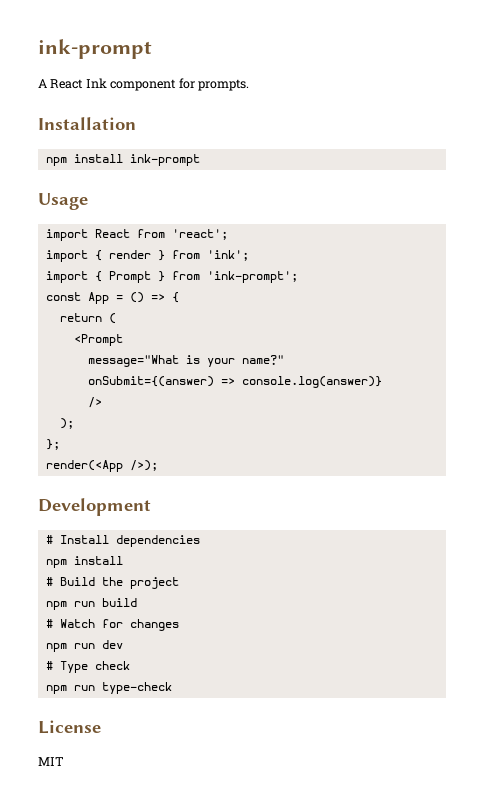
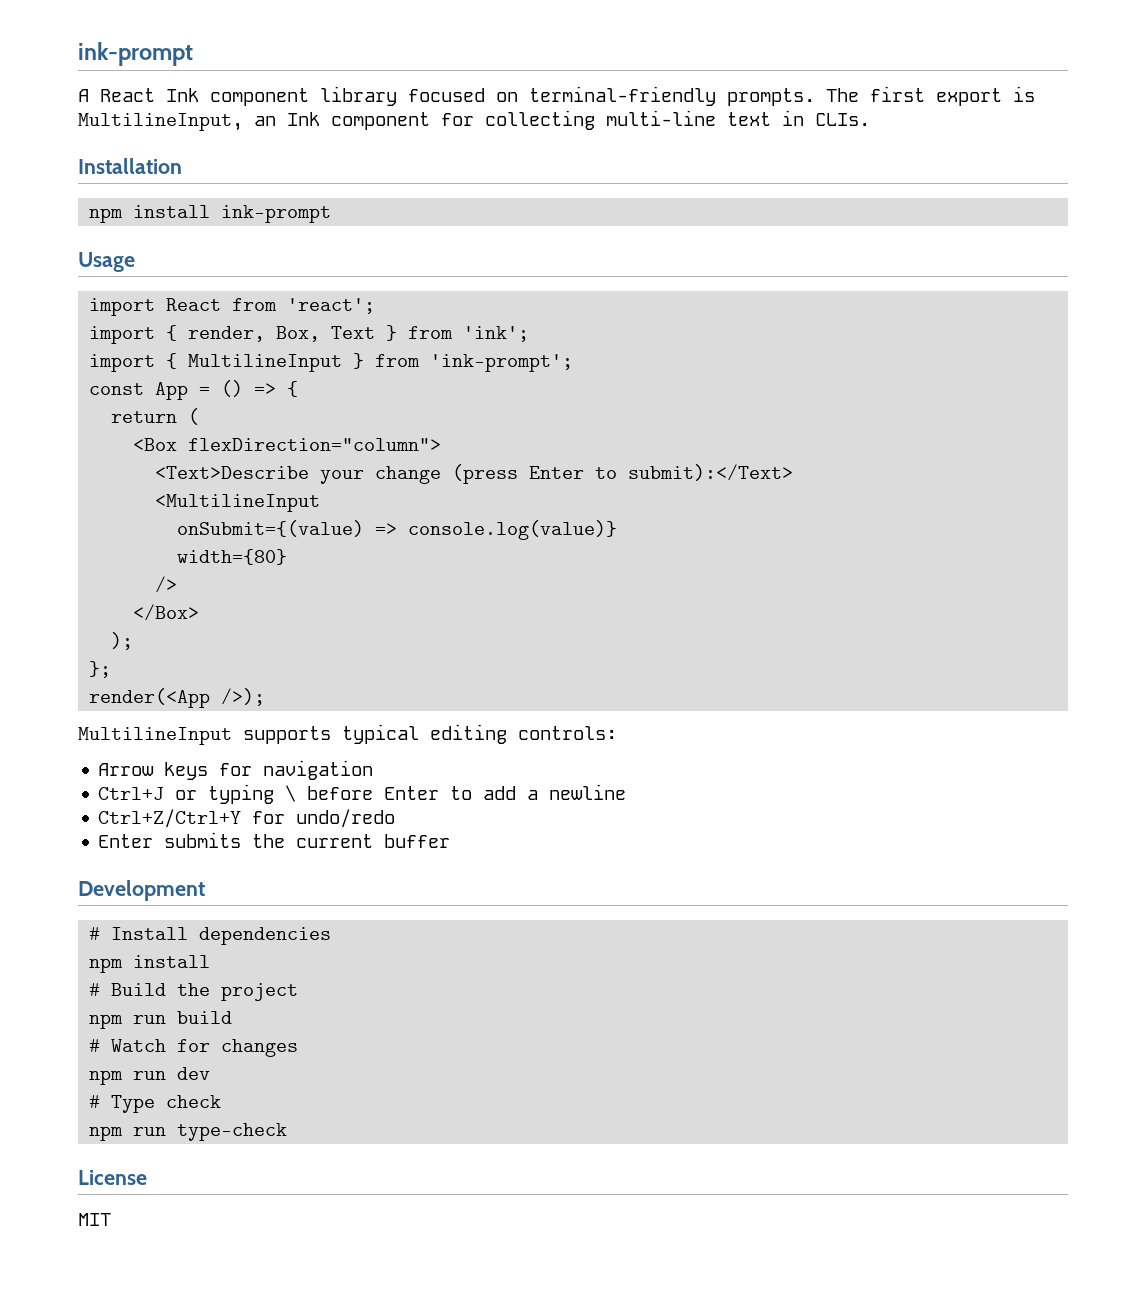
- A React Ink component for prompts.
+ A React Ink component library focused on terminal-friendly prompts. The first export is MultilineInput, an Ink component for collecting multi-line text in CLIs.
- import { render } from 'ink';
+ import { render, Box, Text } from 'ink';
- import { Prompt } from 'ink-prompt';
+ import { MultilineInput } from 'ink-prompt';
- <Prompt
- message="What is your name?"
- onSubmit={(answer) => console.log(answer)}
+ <Box flexDirection="column">
+ <Text>Describe your change (press Enter to submit):</Text>
+ <MultilineInput
+ onSubmit={(value) => console.log(value)}
+ width={80}
+ </Box>
+ MultilineInput supports typical editing controls:
+ Arrow keys for navigation
+ Ctrl+J or typing \ before Enter to add a newline
+ Ctrl+Z/Ctrl+Y for undo/redo
+ Enter submits the current buffer

